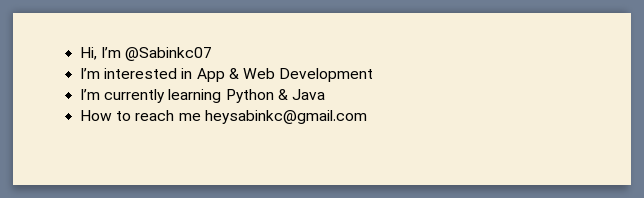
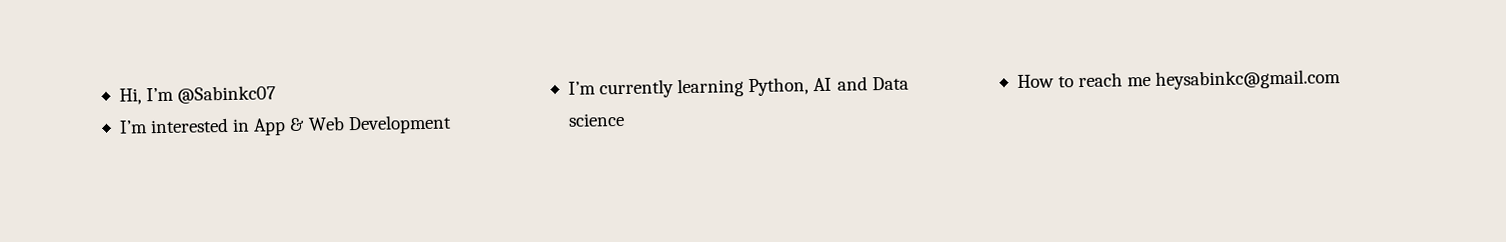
- I’m currently learning Python & Java
+ I’m currently learning Python, AI and Data science

